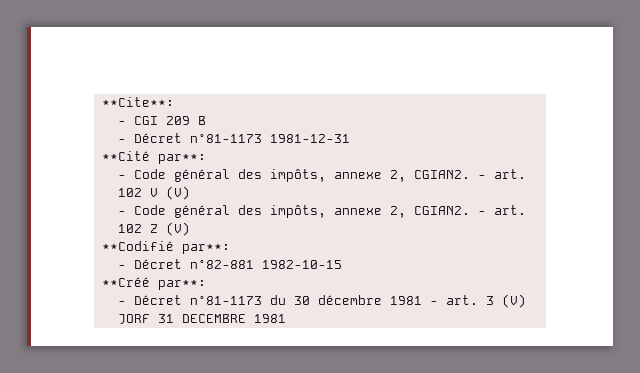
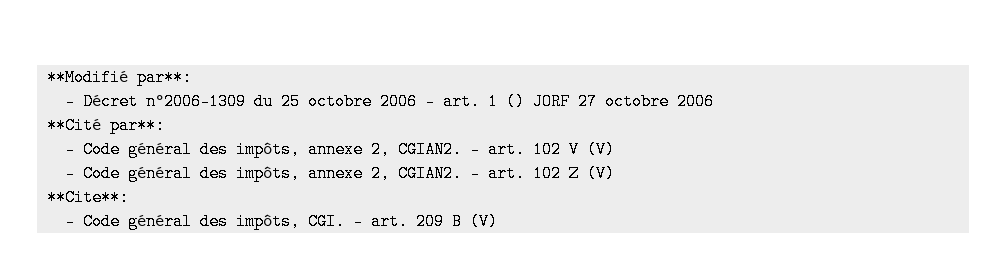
- **Cite**:
- - CGI 209 B
- - Décret n°81-1173 1981-12-31
+ **Modifié par**:
+ - Décret n°2006-1309 du 25 octobre 2006 - art. 1 () JORF 27 octobre 2006
- **Codifié par**:
- - Décret n°82-881 1982-10-15
- **Créé par**:
- - Décret n°81-1173 du 30 décembre 1981 - art. 3 (V) JORF 31 DECEMBRE 1981
+ **Cite**:
+ - Code général des impôts, CGI. - art. 209 B (V)

